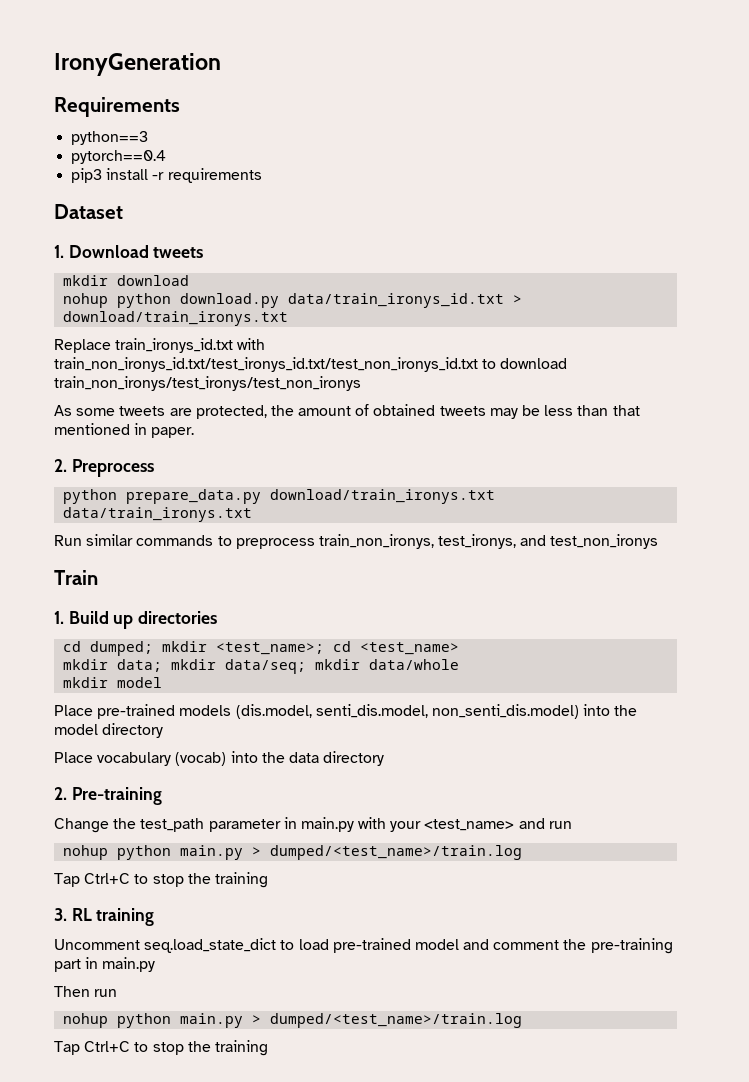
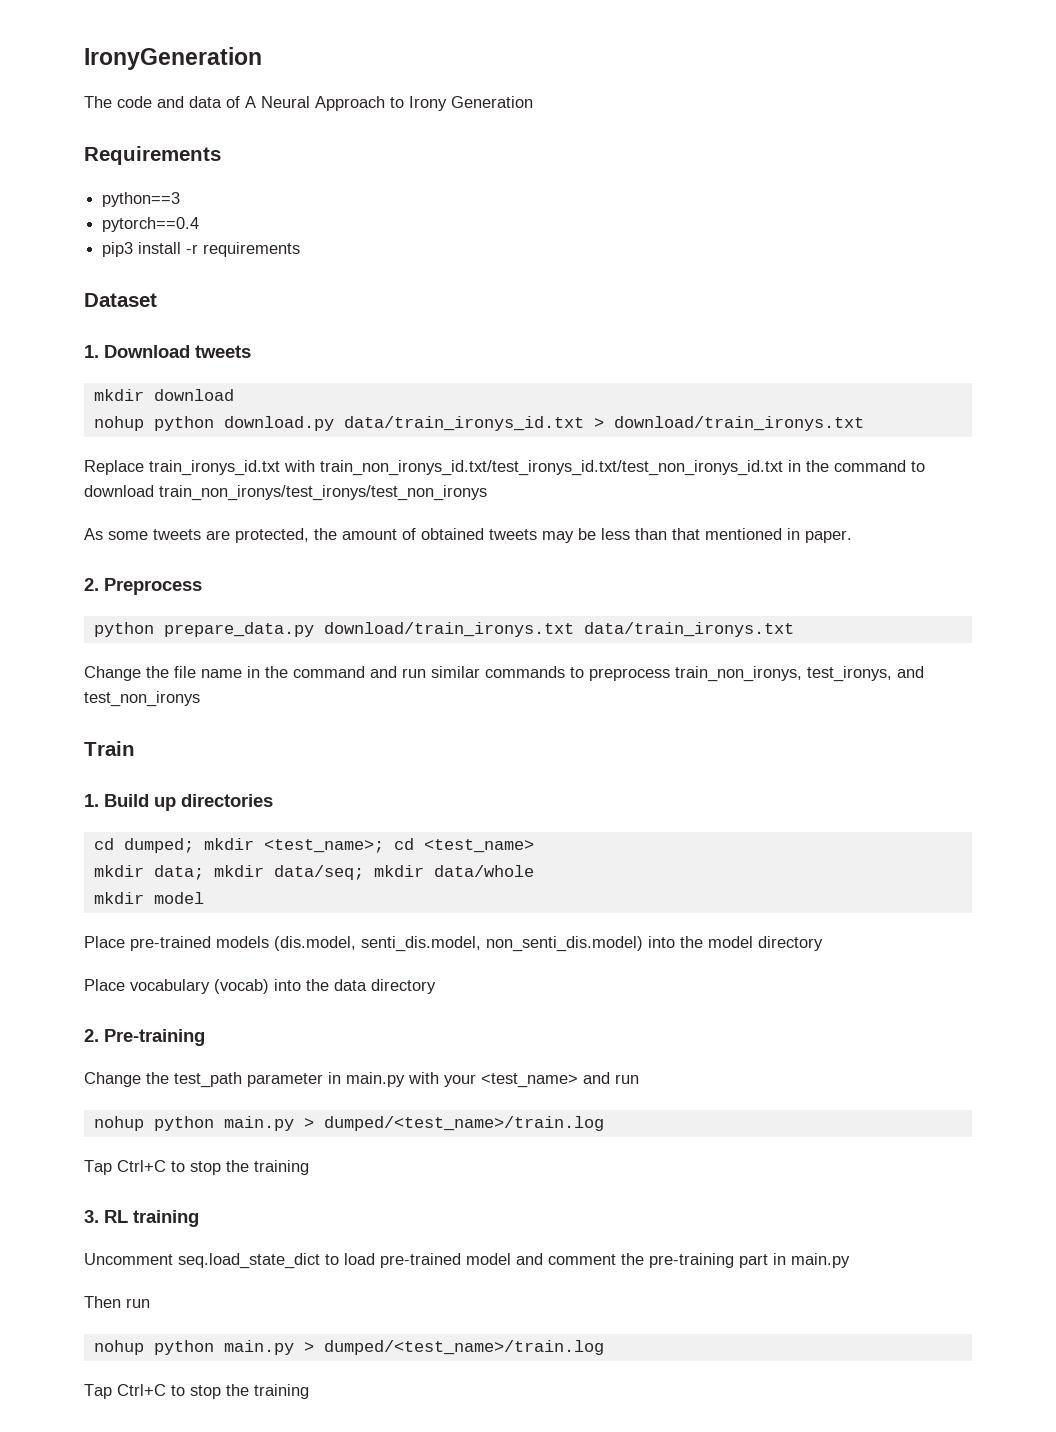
+ The code and data of A Neural Approach to Irony Generation
- Replace train_ironys_id.txt with train_non_ironys_id.txt/test_ironys_id.txt/test_non_ironys_id.txt to download train_non_ironys/test_ironys/test_non_ironys
+ Replace train_ironys_id.txt with train_non_ironys_id.txt/test_ironys_id.txt/test_non_ironys_id.txt in the command to download train_non_ironys/test_ironys/test_non_ironys
- Run similar commands to preprocess train_non_ironys, test_ironys, and test_non_ironys
+ Change the file name in the command and run similar commands to preprocess train_non_ironys, test_ironys, and test_non_ironys

